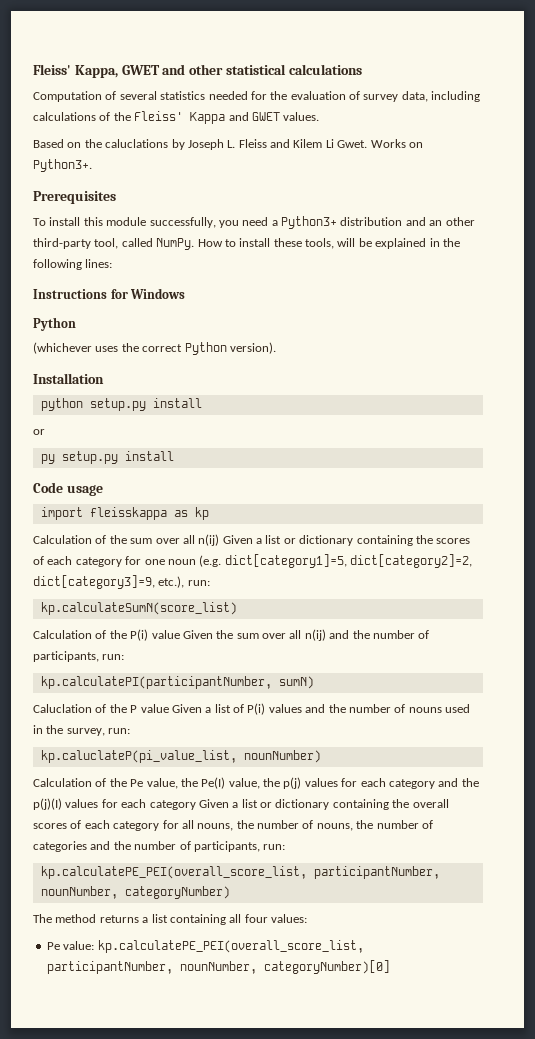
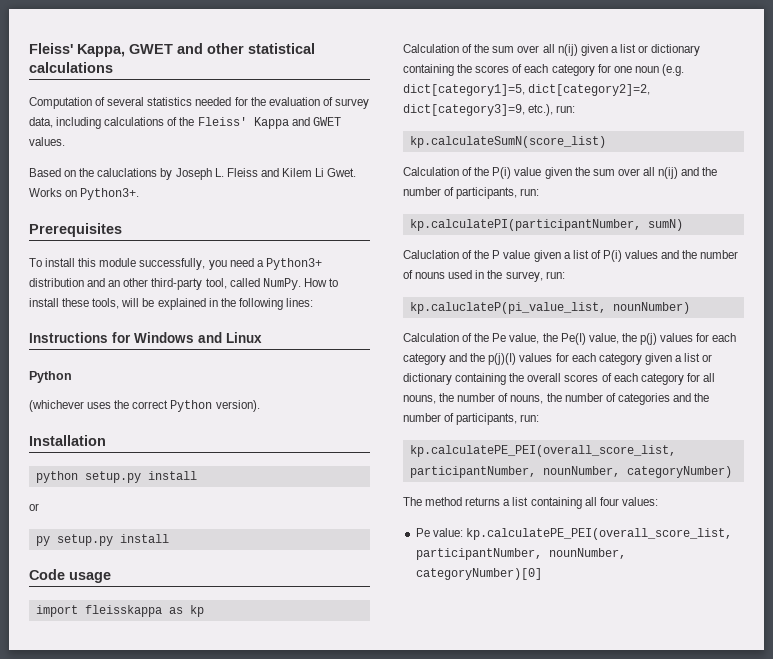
- Instructions for Windows
+ Instructions for Windows and Linux
- Calculation of the sum over all n(ij) Given a list or dictionary containing the scores of each category for one noun (e.g. dict[category1]=5, dict[category2]=2, dict[category3]=9, etc.), run:
+ Calculation of the sum over all n(ij) given a list or dictionary containing the scores of each category for one noun (e.g. dict[category1]=5, dict[category2]=2, dict[category3]=9, etc.), run:
- Calculation of the P(i) value Given the sum over all n(ij) and the number of participants, run:
+ Calculation of the P(i) value given the sum over all n(ij) and the number of participants, run:
- Caluclation of the P value Given a list of P(i) values and the number of nouns used in the survey, run:
+ Caluclation of the P value given a list of P(i) values and the number of nouns used in the survey, run:
- Calculation of the Pe value, the Pe(I) value, the p(j) values for each category and the p(j)(I) values for each category Given a list or dictionary containing the overall scores of each category for all nouns, the number of nouns, the number of categories and the number of participants, run:
+ Calculation of the Pe value, the Pe(I) value, the p(j) values for each category and the p(j)(I) values for each category given a list or dictionary containing the overall scores of each category for all nouns, the number of nouns, the number of categories and the number of participants, run:

